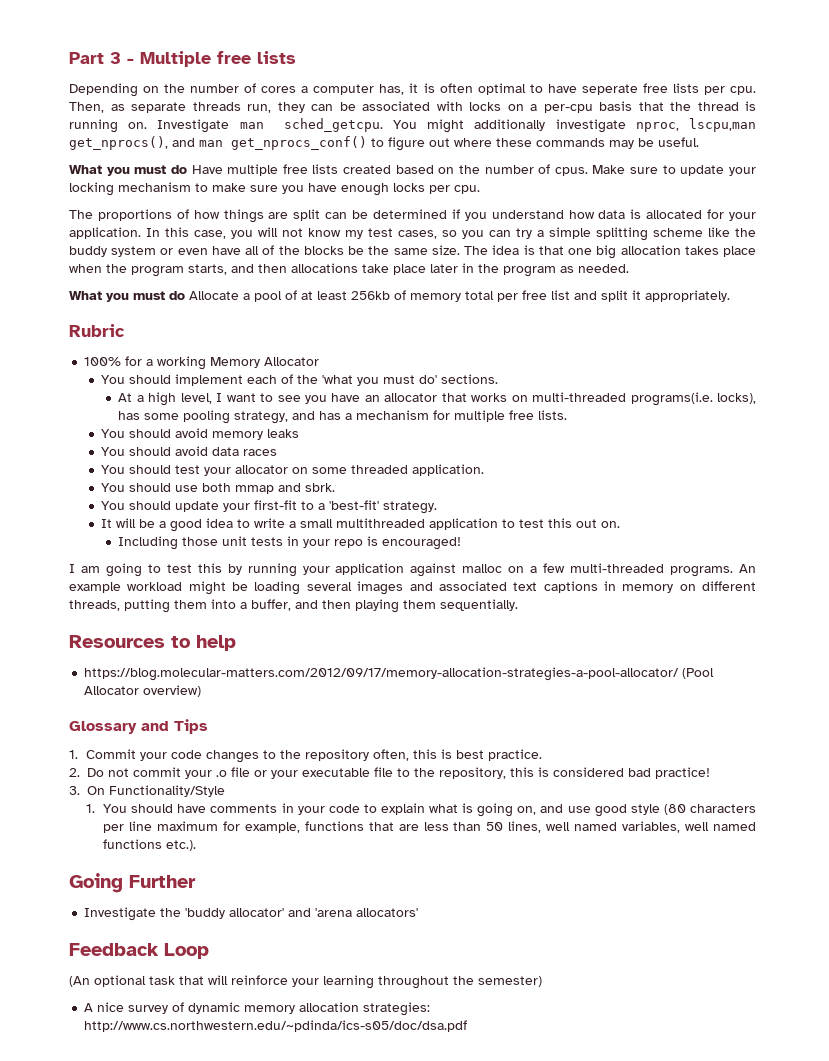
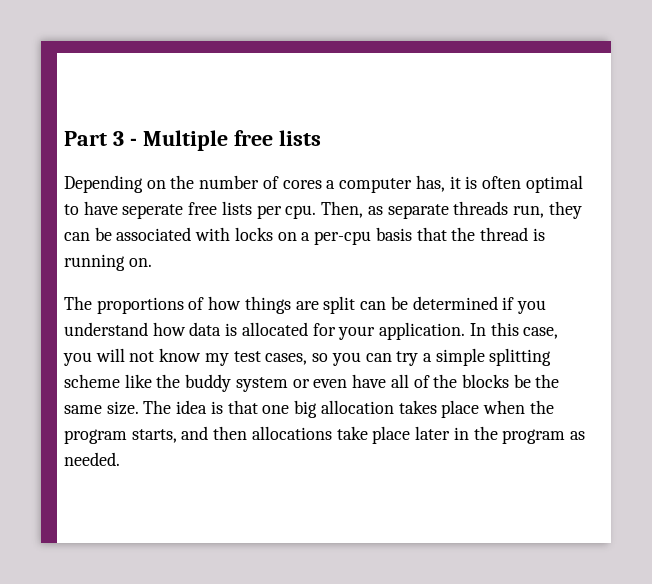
- Investigate man sched_getcpu. You might additionally investigate nproc, lscpu,man get_nprocs(), and man get_nprocs_conf() to figure out where these commands may be useful.
- What you must do Have multiple free lists created based on the number of cpus. Make sure to update your locking mechanism to make sure you have enough locks per cpu.
- What you must do Allocate a pool of at least 256kb of memory total per free list and split it appropriately.
- Rubric
- 100% for a working Memory Allocator
- You should implement each of the 'what you must do' sections.
- At a high level, I want to see you have an allocator that works on multi-threaded programs(i.e. locks), has some pooling strategy, and has a mechanism for multiple free lists.
- You should avoid memory leaks
- You should avoid data races
- You should test your allocator on some threaded application.
- You should use both mmap and sbrk.
- You should update your first-fit to a 'best-fit' strategy.
- It will be a good idea to write a small multithreaded application to test this out on.
- Including those unit tests in your repo is encouraged!
- I am going to test this by running your application against malloc on a few multi-threaded programs. An example workload might be loading several images and associated text captions in memory on different threads, putting them into a buffer, and then playing them sequentially.
- Resources to help
- https://blog.molecular-matters.com/2012/09/17/memory-allocation-strategies-a-pool-allocator/ (Pool Allocator overview)
- Glossary and Tips
- 1. Commit your code changes to the repository often, this is best practice.
- 2. Do not commit your .o file or your executable file to the repository, this is considered bad practice!
- 3. On Functionality/Style
- 1. You should have comments in your code to explain what is going on, and use good style (80 characters per line maximum for example, functions that are less than 50 lines, well named variables, well named functions etc.).
- Going Further
- Investigate the 'buddy allocator' and 'arena allocators'
- Feedback Loop
- (An optional task that will reinforce your learning throughout the semester)
- A nice survey of dynamic memory allocation strategies: http://www.cs.northwestern.edu/~pdinda/ics-s05/doc/dsa.pdf

